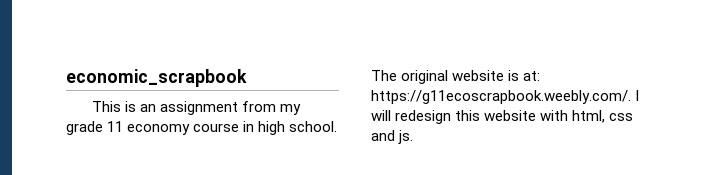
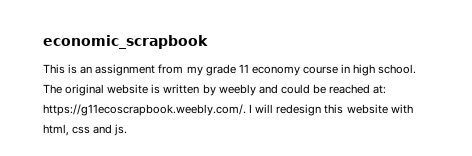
- The original website is at: https://g11ecoscrapbook.weebly.com/. I will redesign this website with html, css and js.
+ The original website is written by weebly and could be reached at: https://g11ecoscrapbook.weebly.com/. I will redesign this website with html, css and js.

